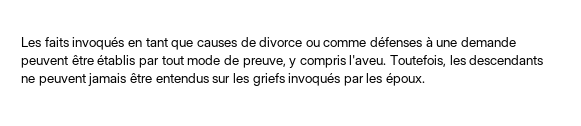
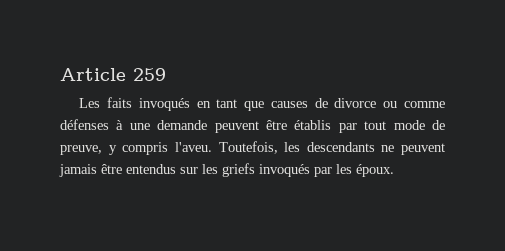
+ Article 259

